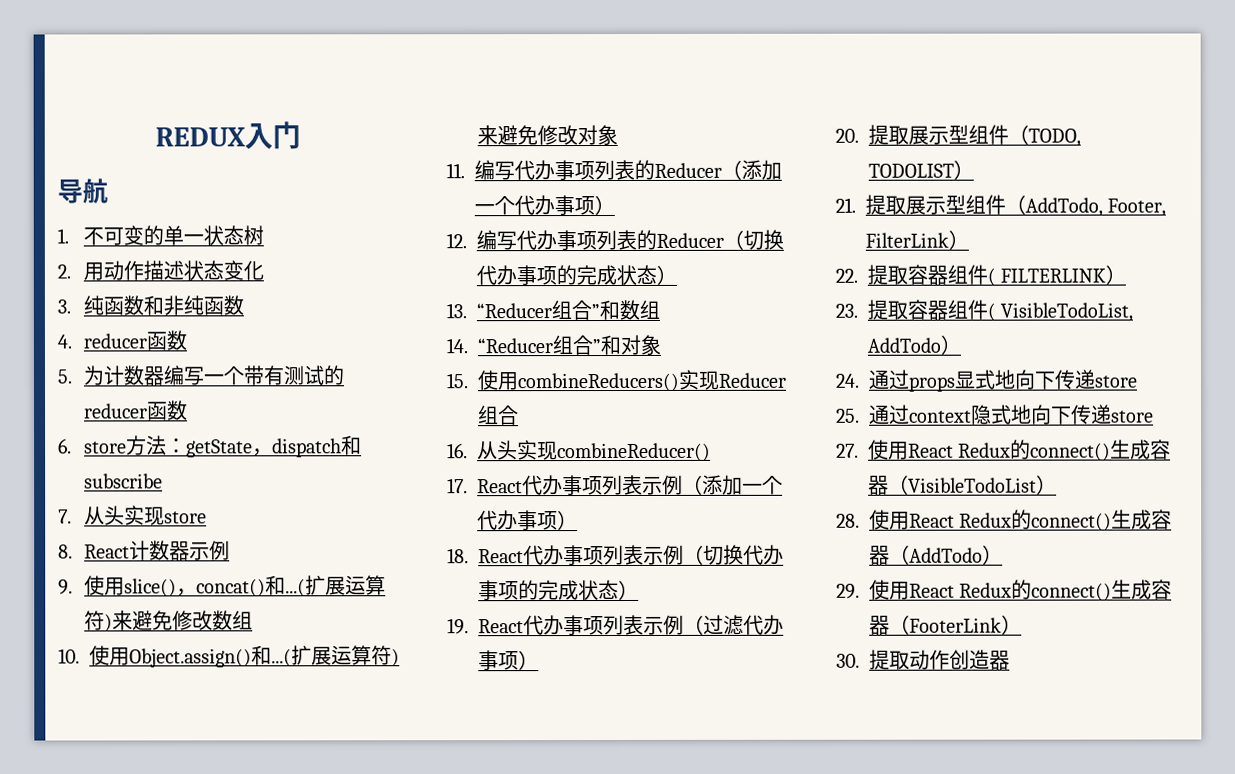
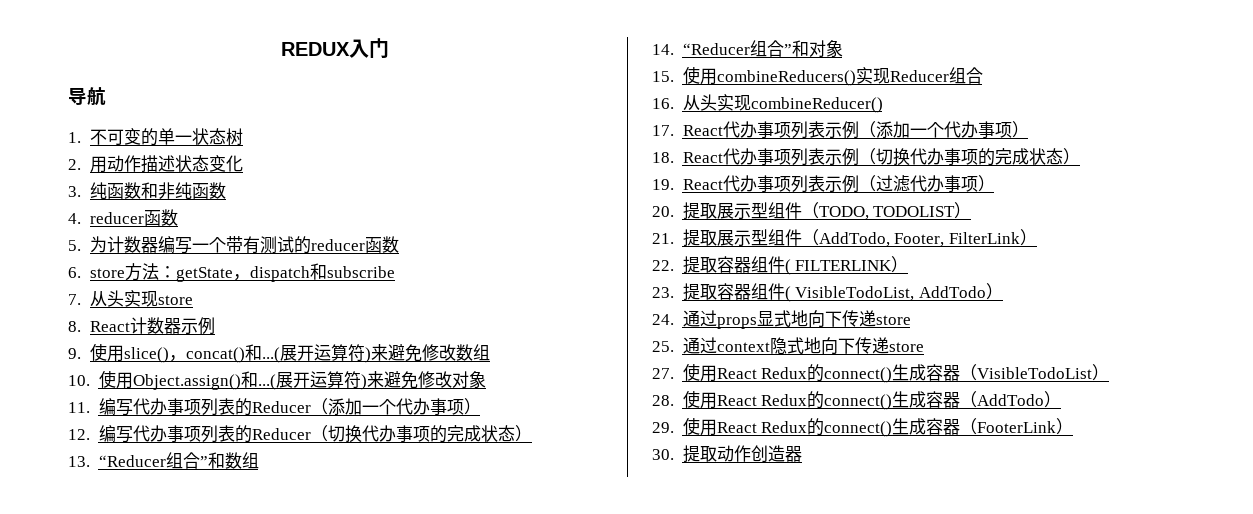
- 9.使用slice()，concat()和...(扩展运算符)来避免修改数组
+ 9.使用slice()，concat()和...(展开运算符)来避免修改数组
- 10.使用Object.assign()和...(扩展运算符)来避免修改对象
+ 10.使用Object.assign()和...(展开运算符)来避免修改对象

